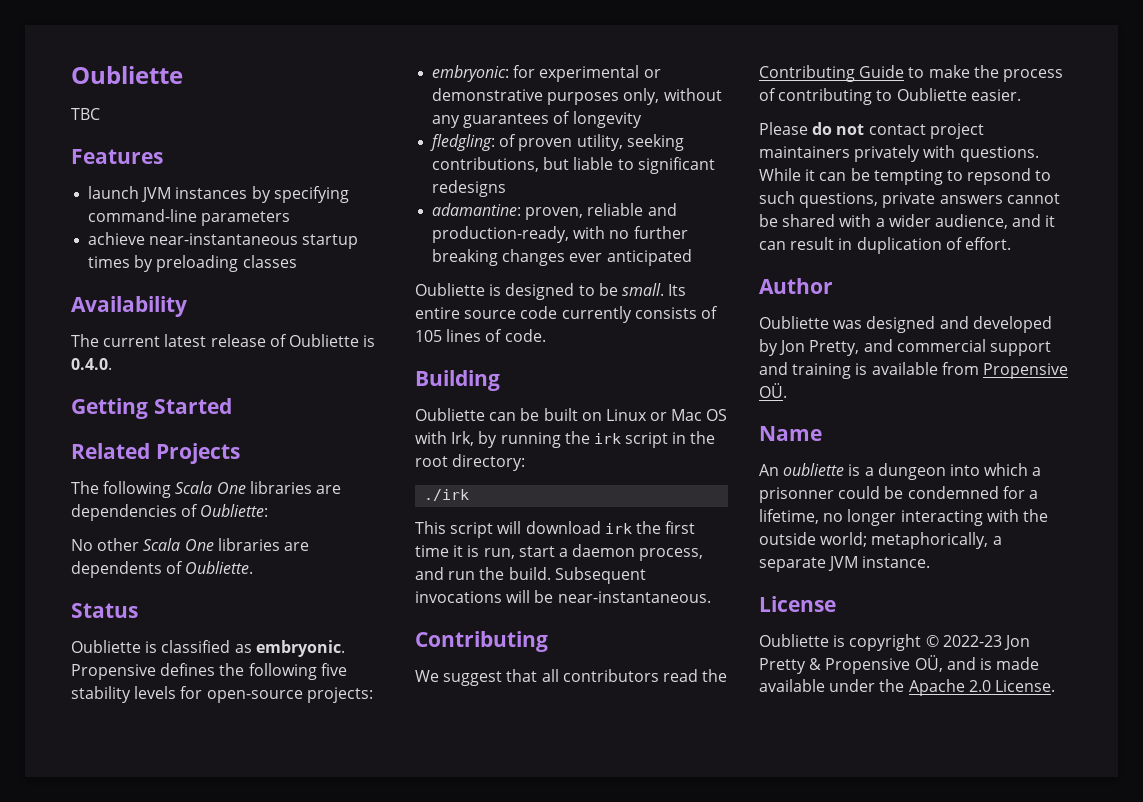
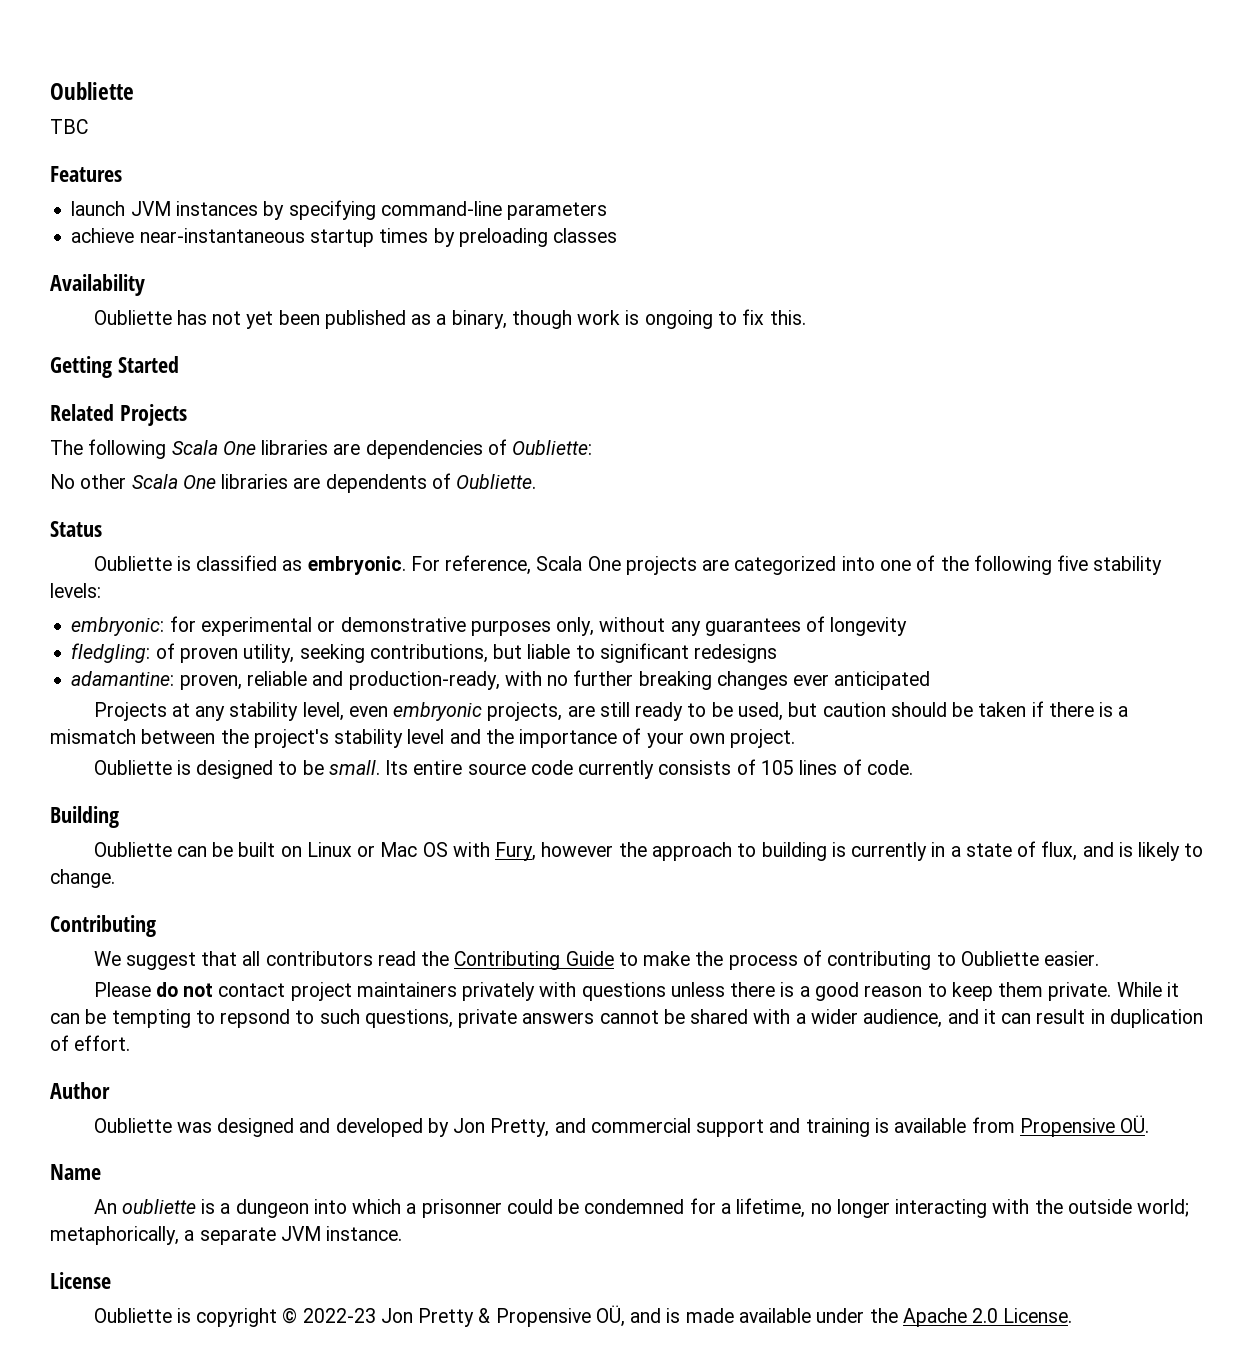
- The current latest release of Oubliette is 0.4.0.
+ Oubliette has not yet been published as a binary, though work is ongoing to fix this.
- Propensive defines the following five stability levels for open-source projects:
+ For reference, Scala One projects are categorized into one of the following five stability levels:
+ Projects at any stability level, even embryonic projects, are still ready to be used, but caution should be taken if there is a mismatch between the project's stability level and the importance of your own project.
- Oubliette can be built on Linux or Mac OS with Irk, by running the irk script in the root directory:
- ./irk
- This script will download irk the first time it is run, start a daemon process, and run the build. Subsequent invocations will be near-instantaneous.
+ Oubliette can be built on Linux or Mac OS with Fury, however the approach to building is currently in a state of flux, and is likely to change.
- Please do not contact project maintainers privately with questions.
+ Please do not contact project maintainers privately with questions unless there is a good reason to keep them private.

